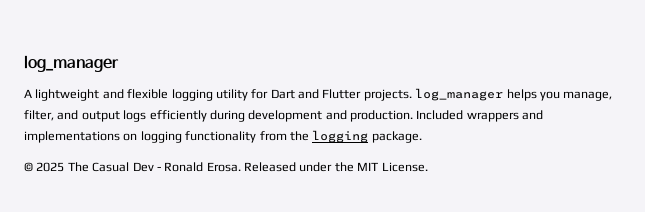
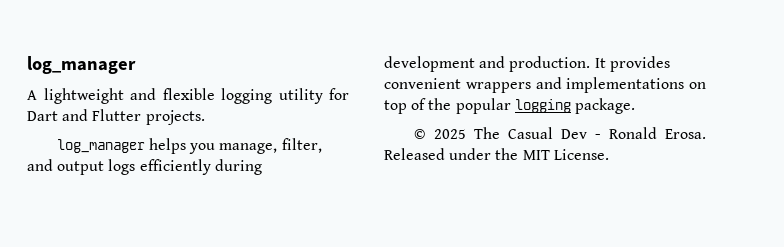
- A lightweight and flexible logging utility for Dart and Flutter projects. log_manager helps you manage, filter, and output logs efficiently during development and production.
+ A lightweight and flexible logging utility for Dart and Flutter projects.
+ log_manager helps you manage, filter, and output logs efficiently during development and production.
- Included wrappers and implementations on logging functionality from the logging package.
+ It provides convenient wrappers and implementations on top of the popular logging package.

